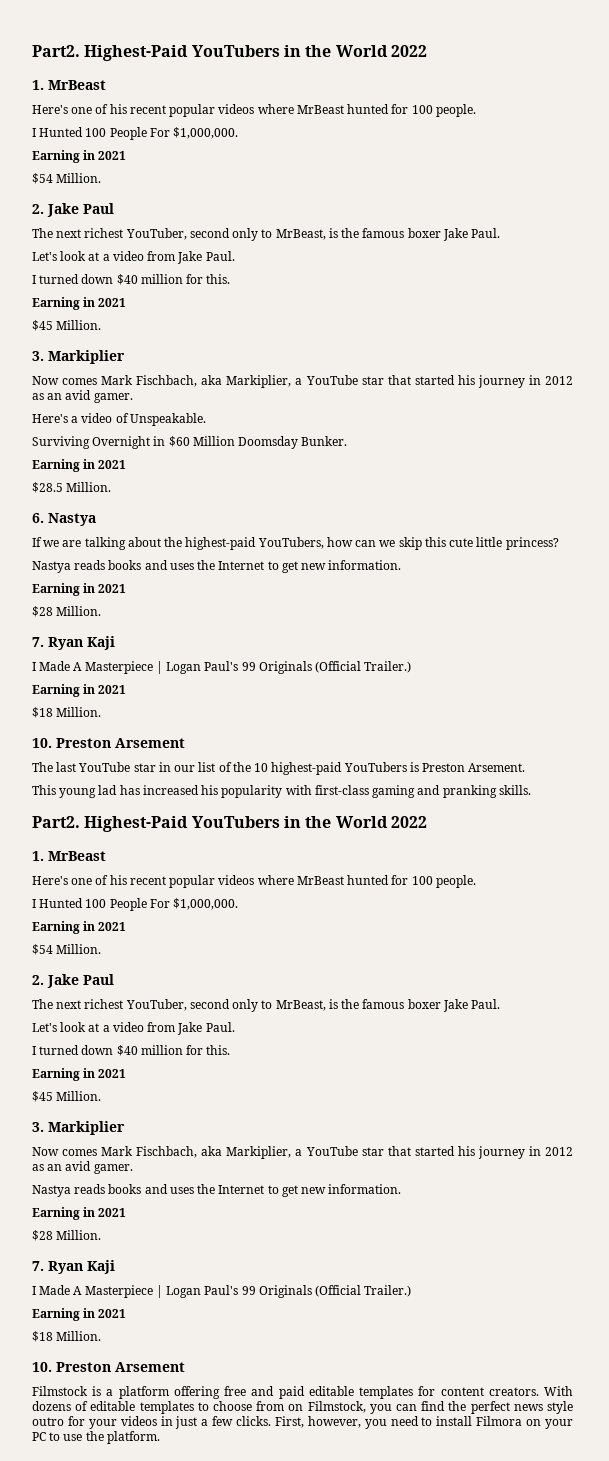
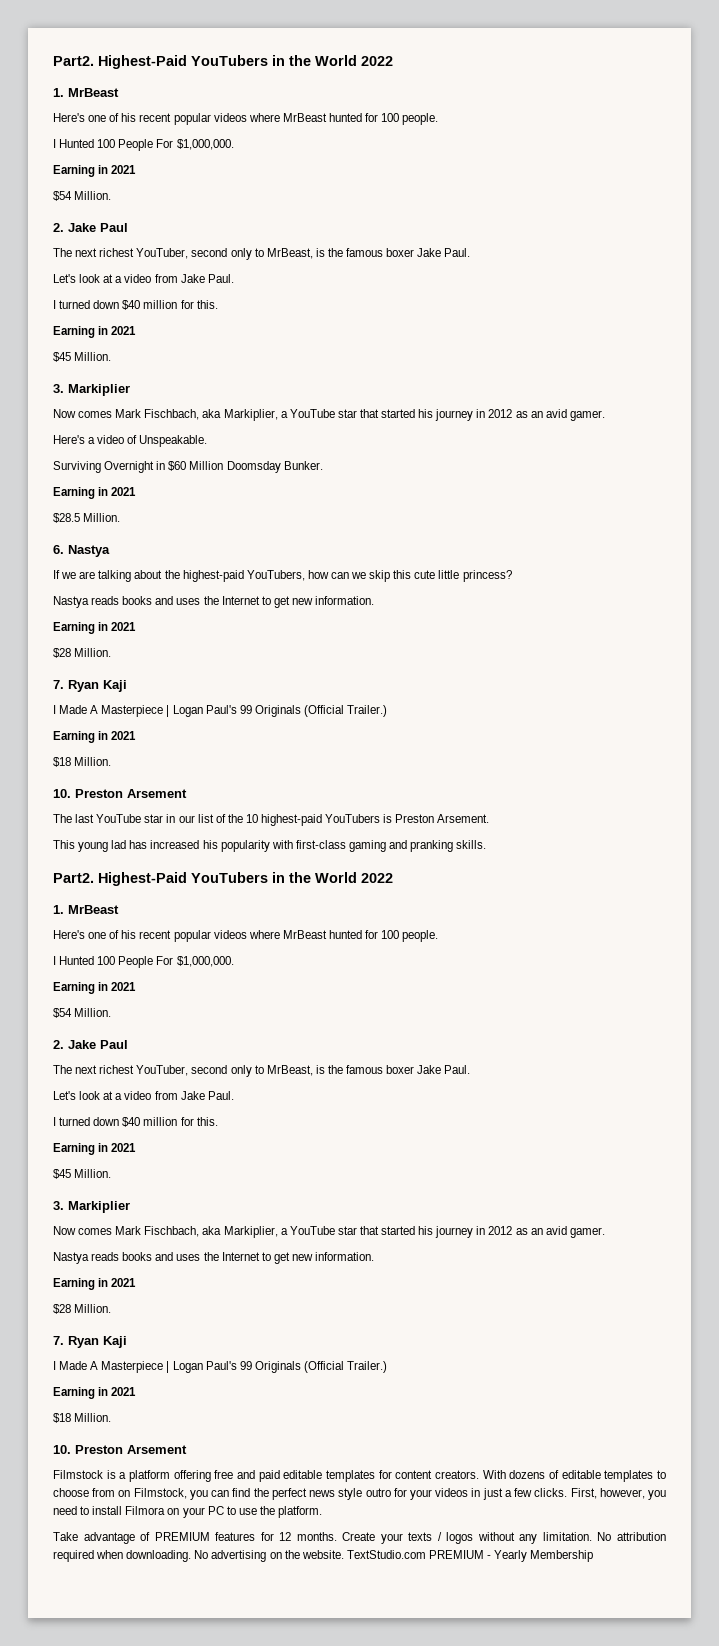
+ Take advantage of PREMIUM features for 12 months. Create your texts / logos without any limitation. No attribution required when downloading. No advertising on the website. TextStudio.com PREMIUM - Yearly Membership

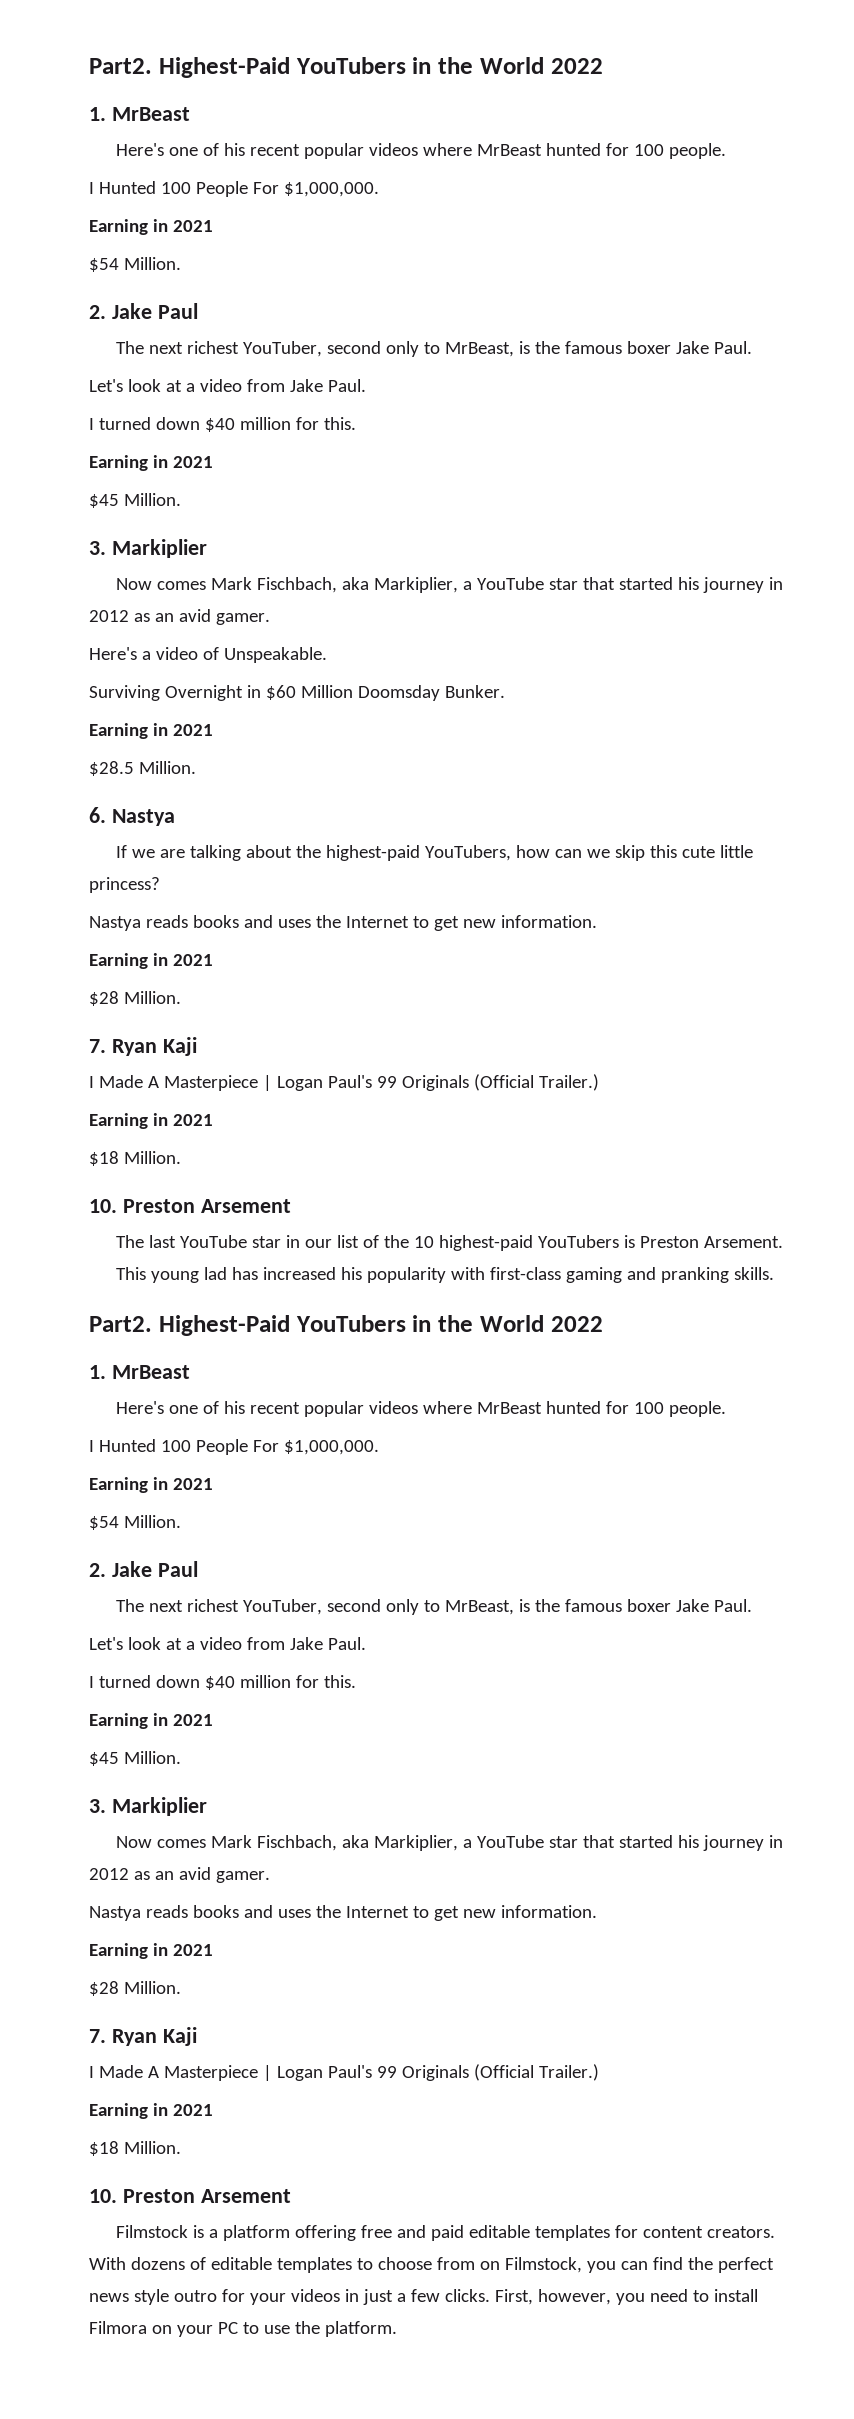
- Take advantage of PREMIUM features for 12 months. Create your texts / logos without any limitation. No attribution required when downloading. No advertising on the website. TextStudio.com PREMIUM - Yearly Membership

